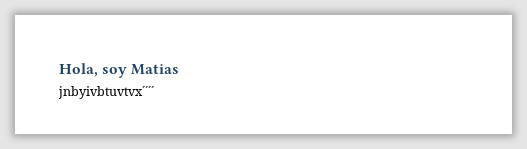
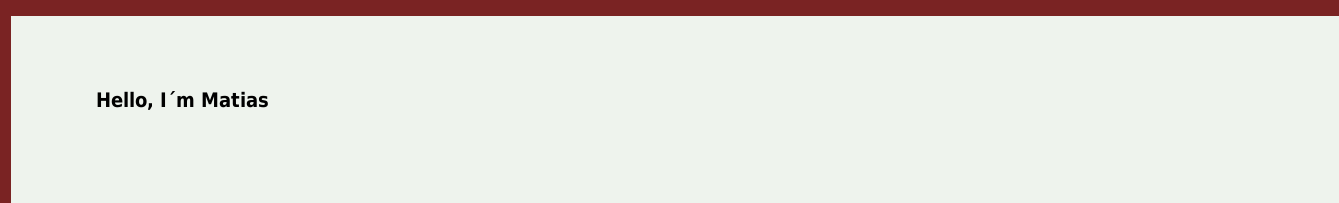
- Hola, soy Matias
+ Hello, I´m Matias
- jnbyivbtuvtvx´´´´

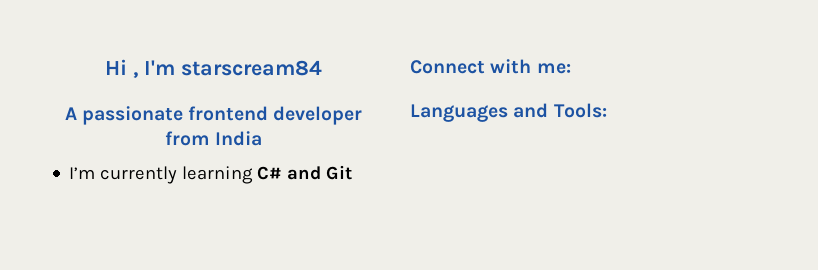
- Hello, I´m Matias
+ Hi , I'm starscream84
+ A passionate frontend developer from India
+ I’m currently learning C# and Git
+ Connect with me:
+ Languages and Tools:

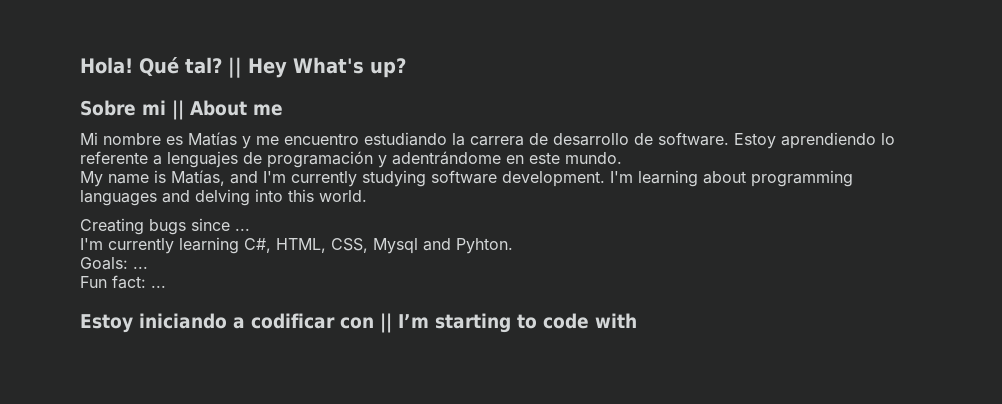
- Hi , I'm starscream84
- A passionate frontend developer from India
- I’m currently learning C# and Git
- Connect with me:
- Languages and Tools:
+ Hola! Qué tal? || Hey What's up?
+ Sobre mi || About me
+ Mi nombre es Matías y me encuentro estudiando la carrera de desarrollo de software. Estoy aprendiendo lo referente a lenguajes de programación y adentrándome en este mundo.
+ My name is Matías, and I'm currently studying software development. I'm learning about programming languages and delving into this world.
+ Creating bugs since ...
+ I'm currently learning C#, HTML, CSS, Mysql and Pyhton.
+ Goals: ...
+ Fun fact: ...
+ Estoy iniciando a codificar con || I’m starting to code with

